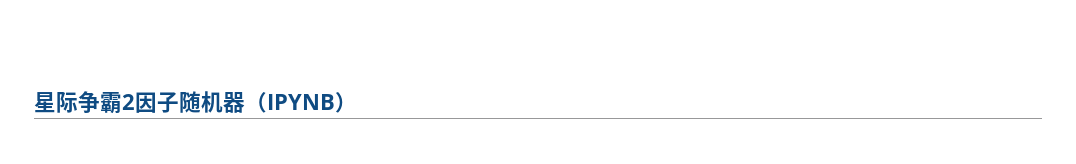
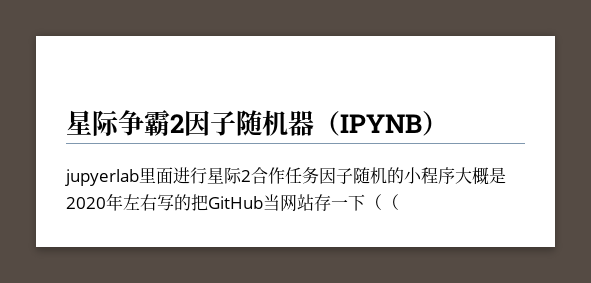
+ jupyerlab里面进行星际2合作任务因子随机的小程序大概是2020年左右写的把GitHub当网站存一下（（

